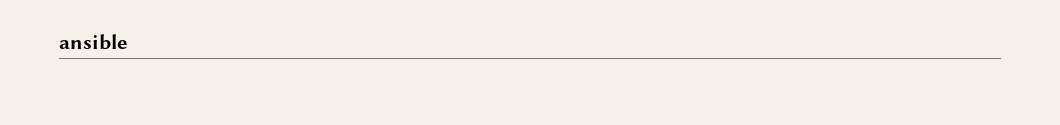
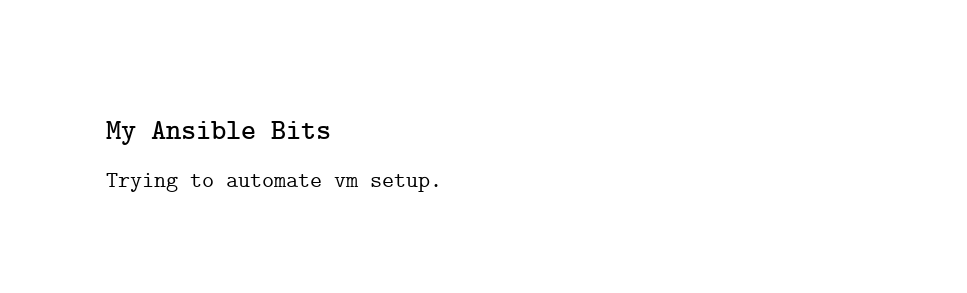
- ansible
+ My Ansible Bits
+ Trying to automate vm setup.

